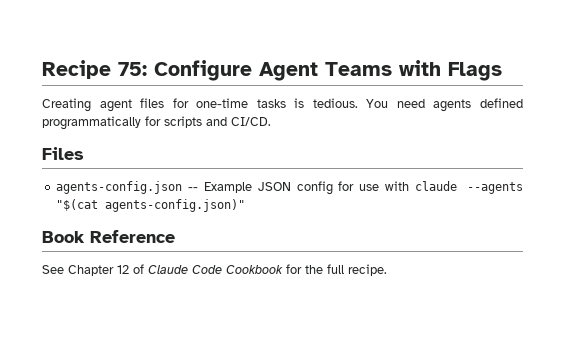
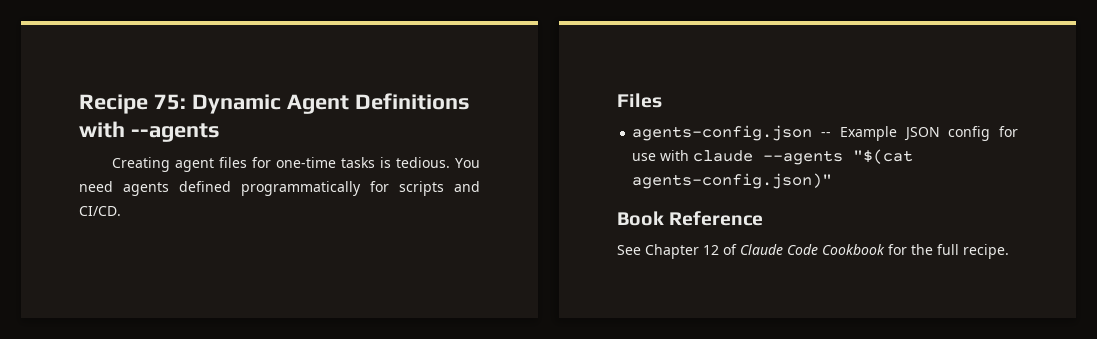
- Recipe 75: Configure Agent Teams with Flags
+ Recipe 75: Dynamic Agent Definitions with --agents

